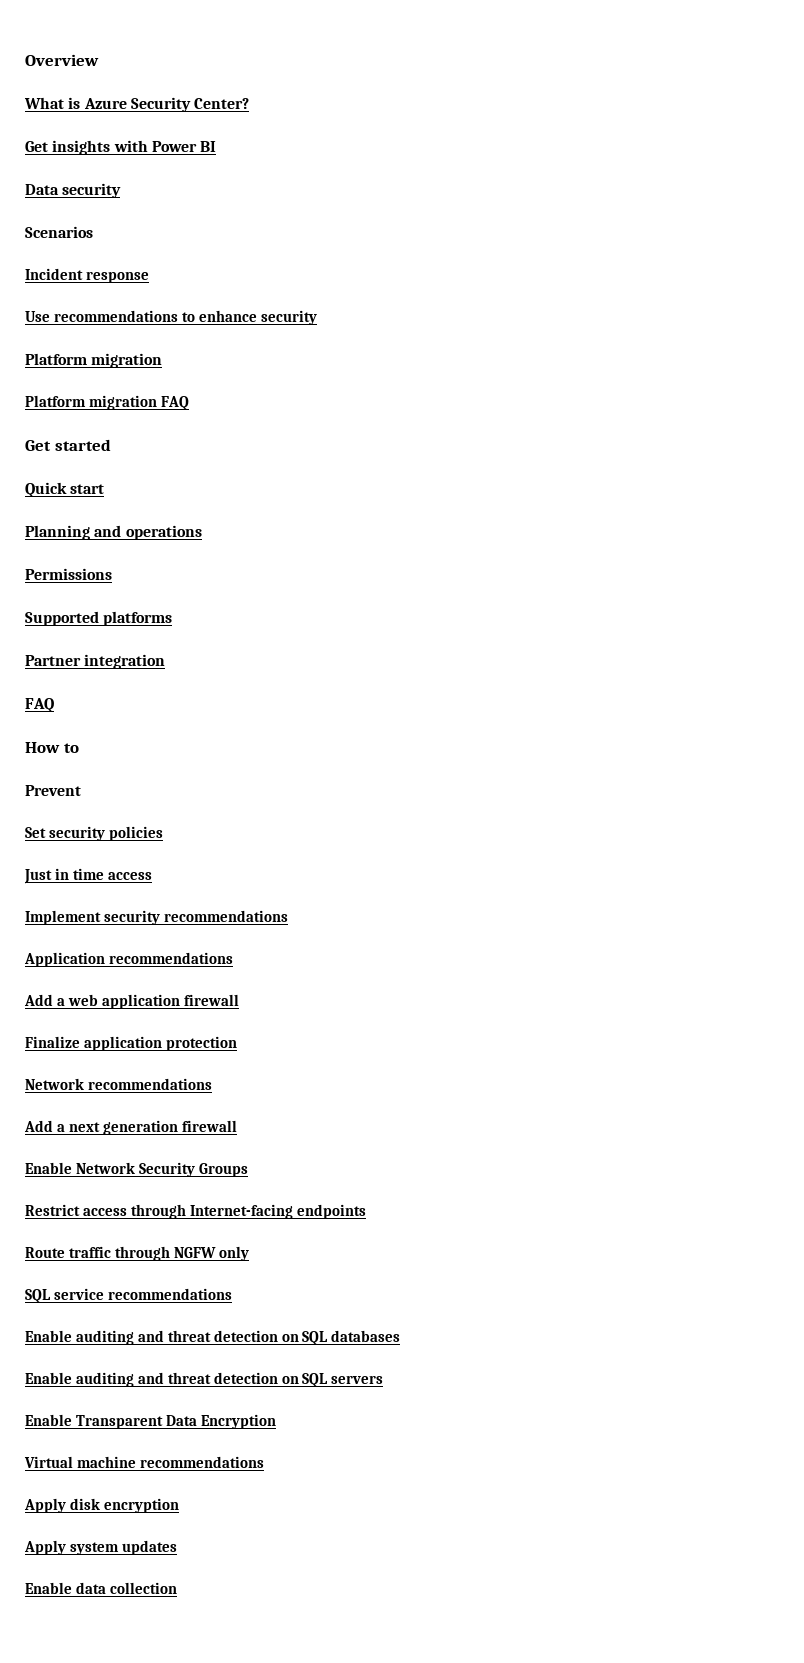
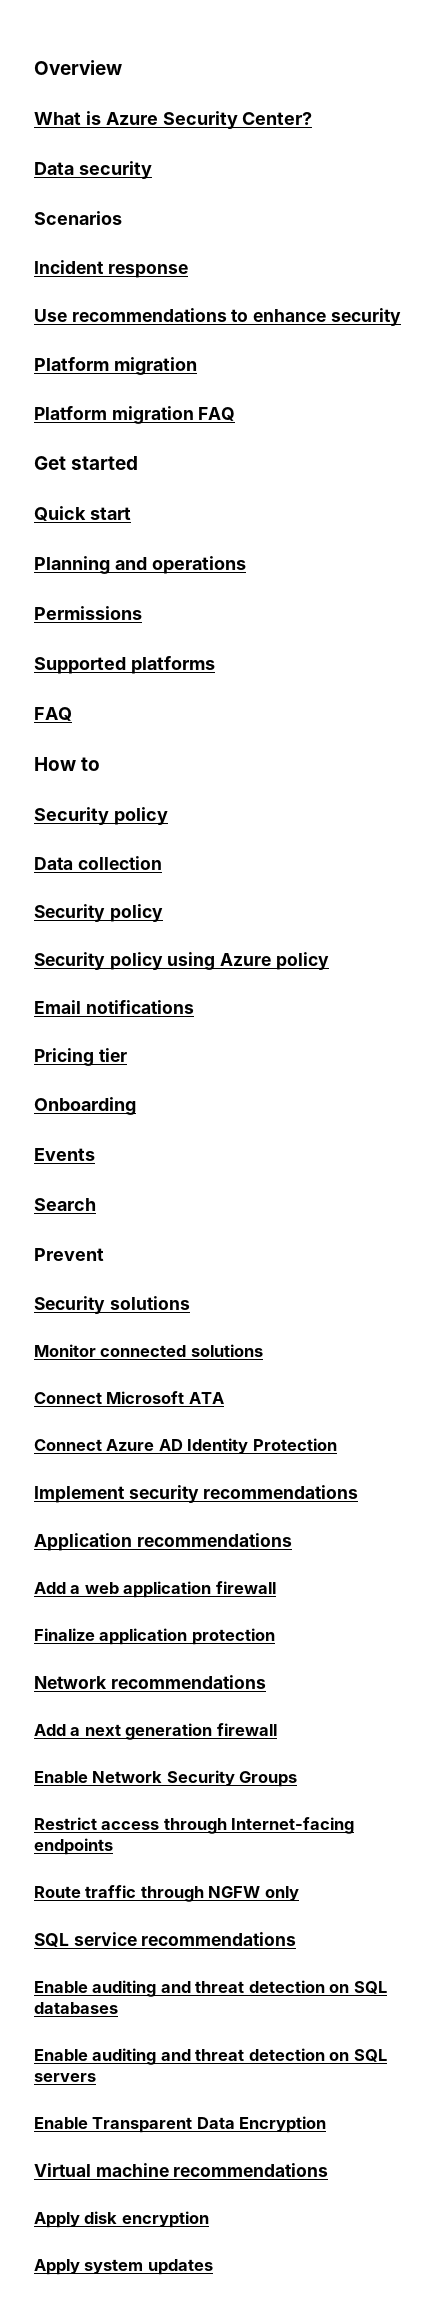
- Get insights with Power BI
- Partner integration
  How to
+ Security policy
+ Data collection
+ Security policy
+ Security policy using Azure policy
+ Email notifications
+ Pricing tier
+ Onboarding
+ Events
+ Search
  Prevent
- Set security policies
- Just in time access
+ Security solutions
+ Monitor connected solutions
+ Connect Microsoft ATA
+ Connect Azure AD Identity Protection
- Enable data collection

